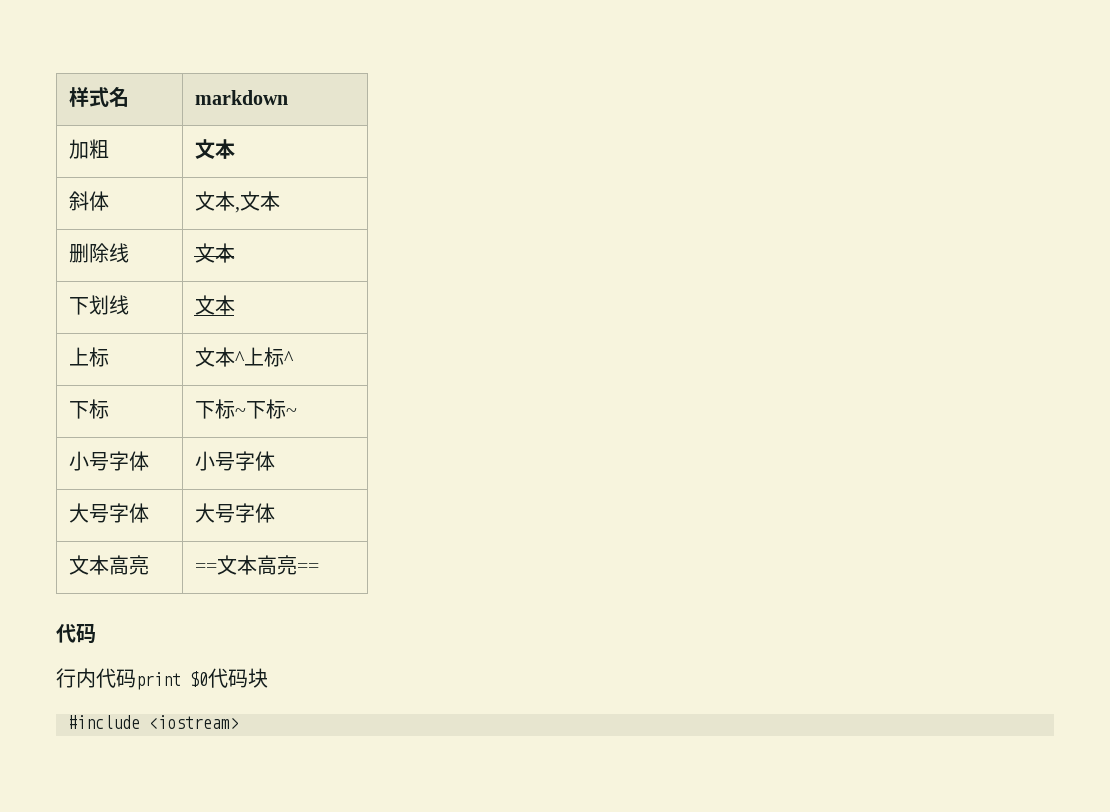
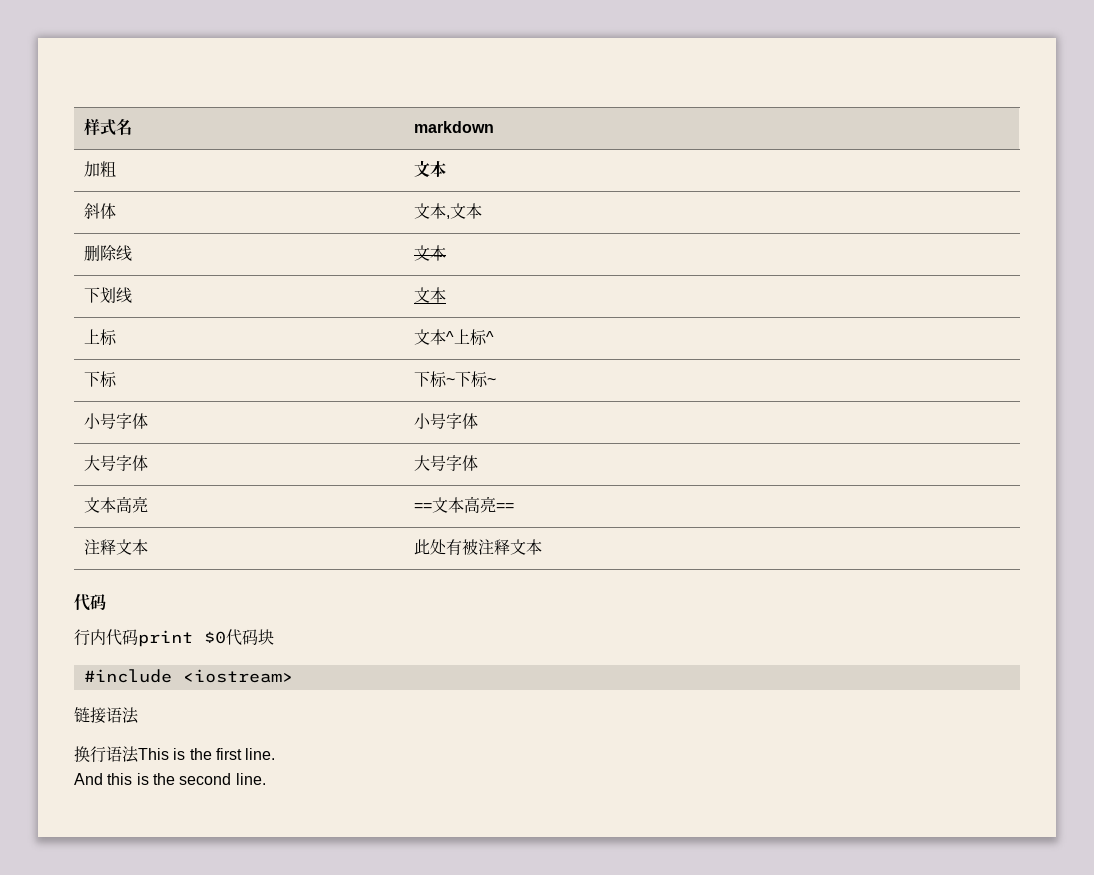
+ 注释文本 | 此处有被注释文本
+ 链接语法
+ 换行语法This is the first line.
+ And this is the second line.

